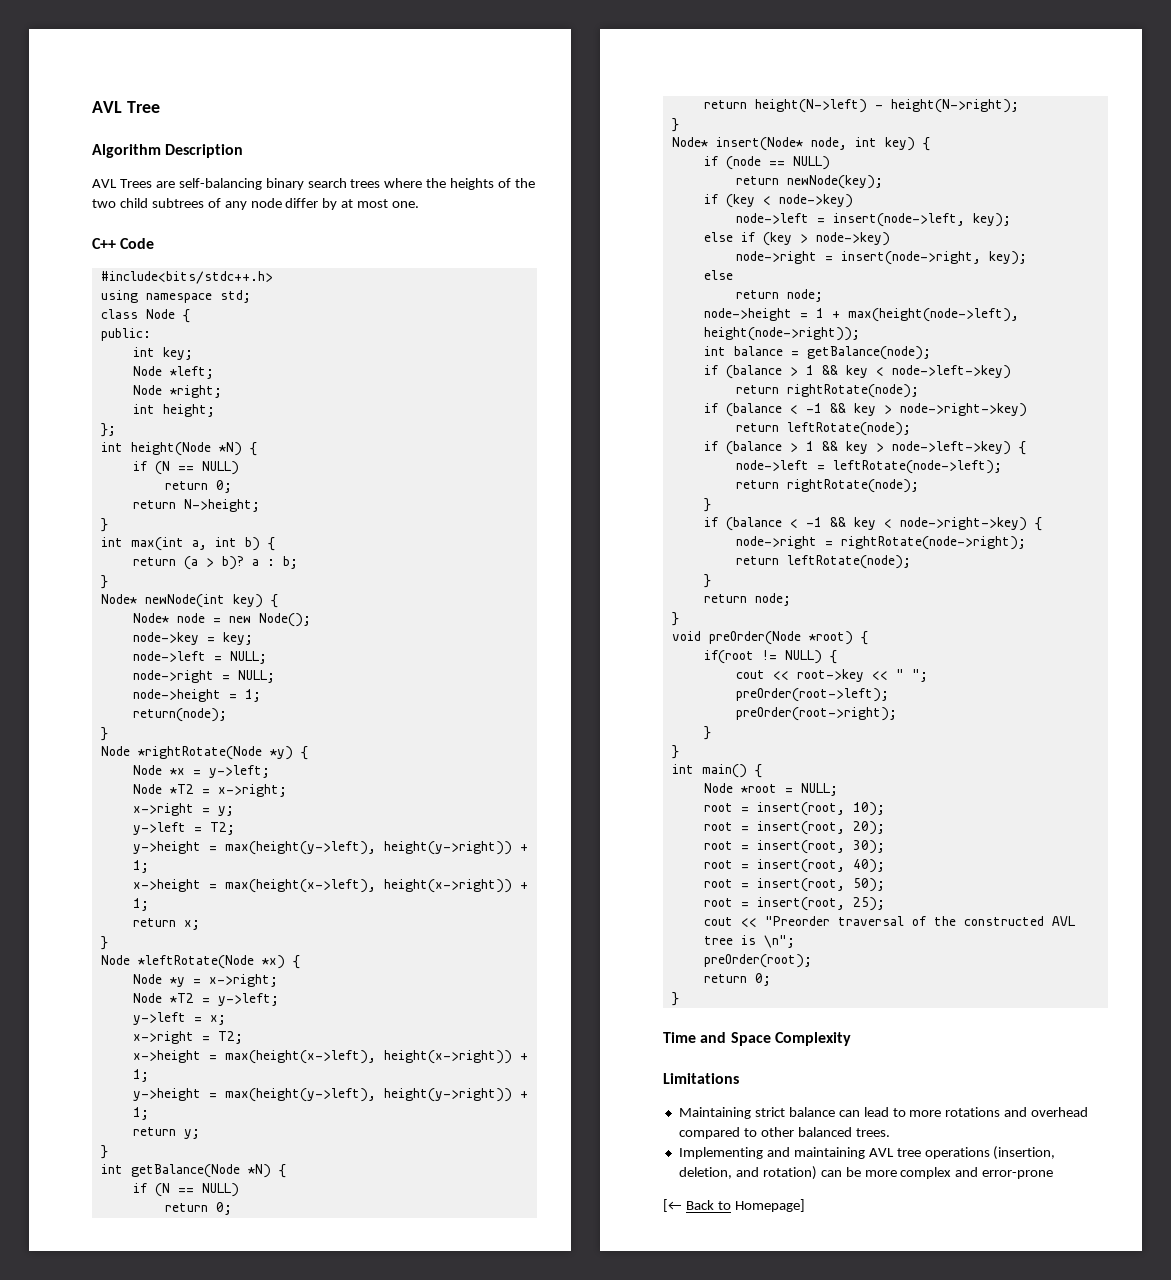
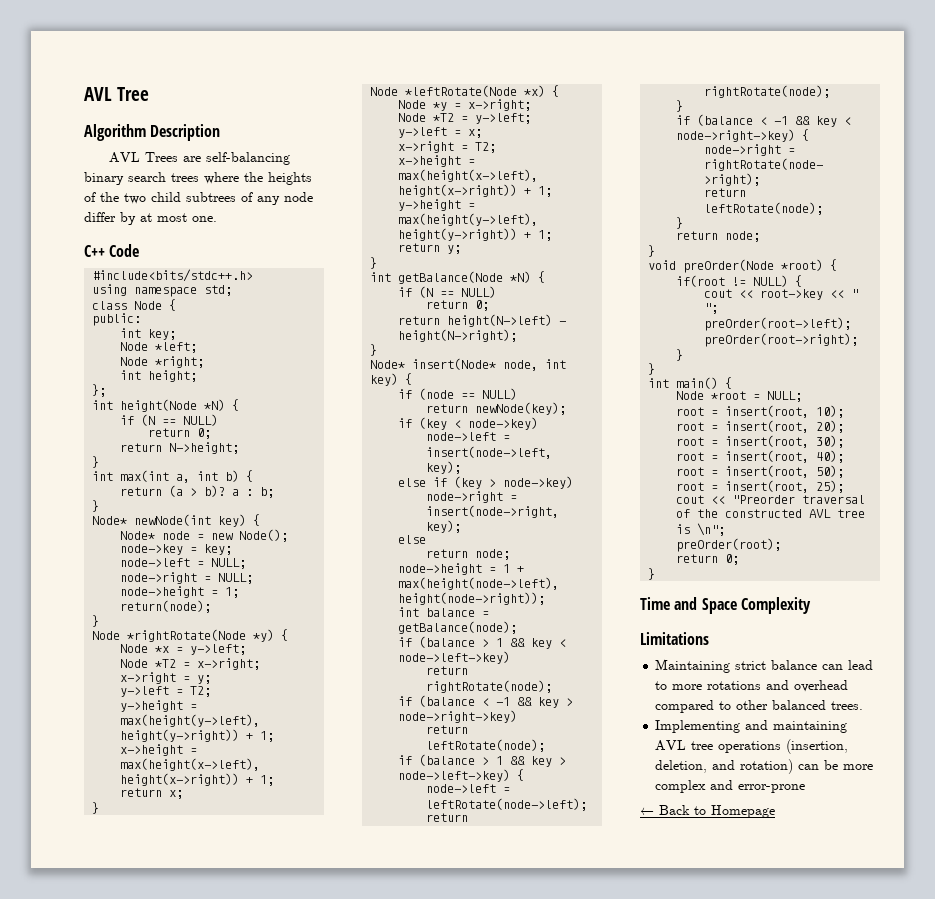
- [← Back to Homepage]
+ ← Back to Homepage

